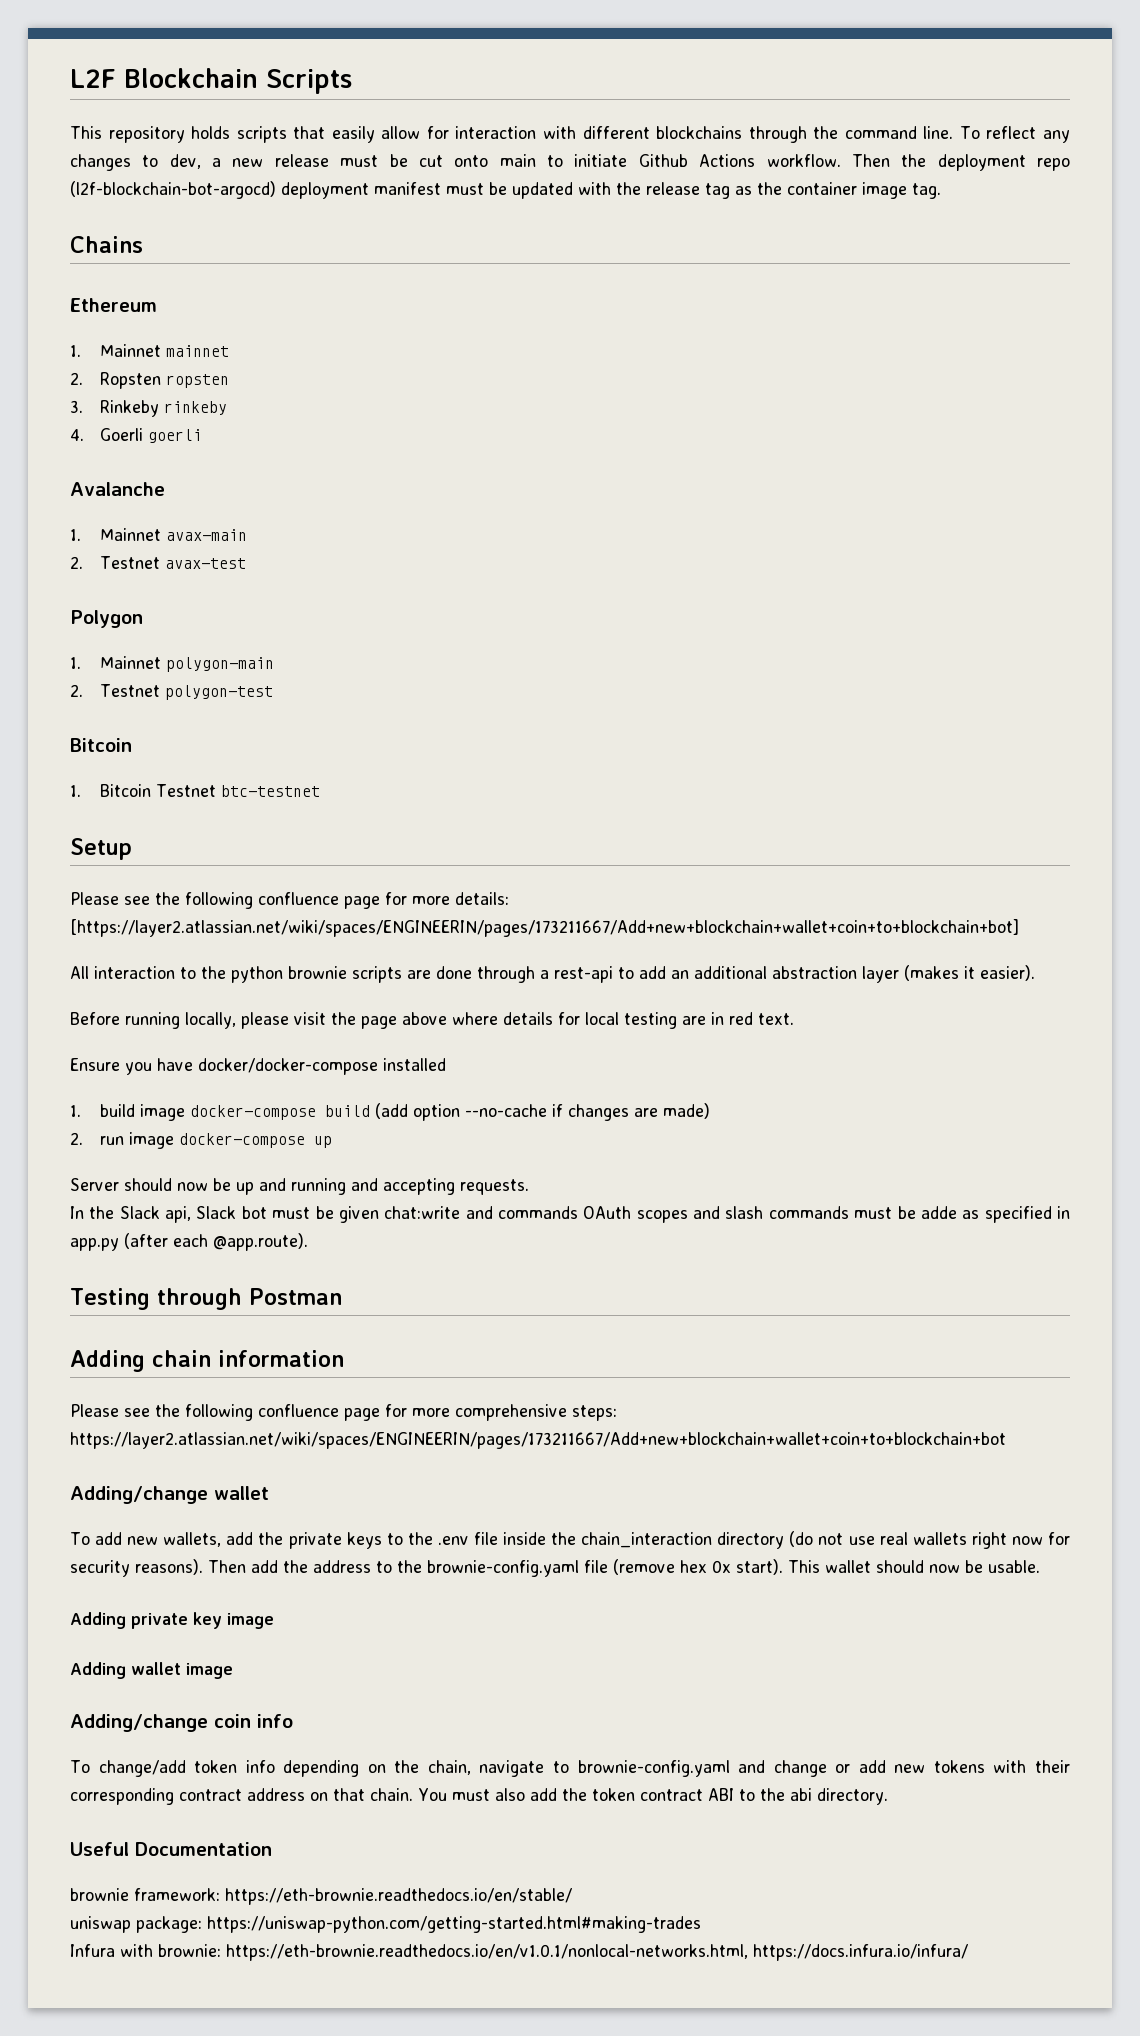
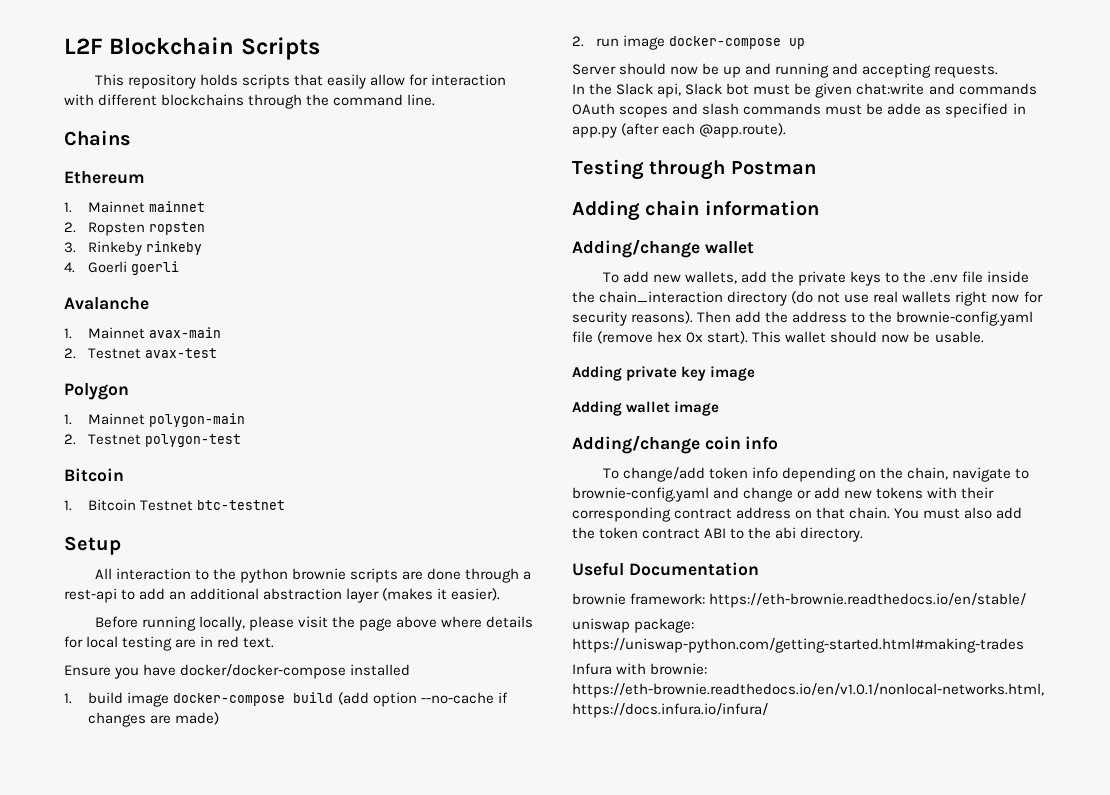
- To reflect any changes to dev, a new release must be cut onto main to initiate Github Actions workflow. Then the deployment repo (l2f-blockchain-bot-argocd) deployment manifest must be updated with the release tag as the container image tag.
- Please see the following confluence page for more details: [https://layer2.atlassian.net/wiki/spaces/ENGINEERIN/pages/173211667/Add+new+blockchain+wallet+coin+to+blockchain+bot]
- Please see the following confluence page for more comprehensive steps: https://layer2.atlassian.net/wiki/spaces/ENGINEERIN/pages/173211667/Add+new+blockchain+wallet+coin+to+blockchain+bot

